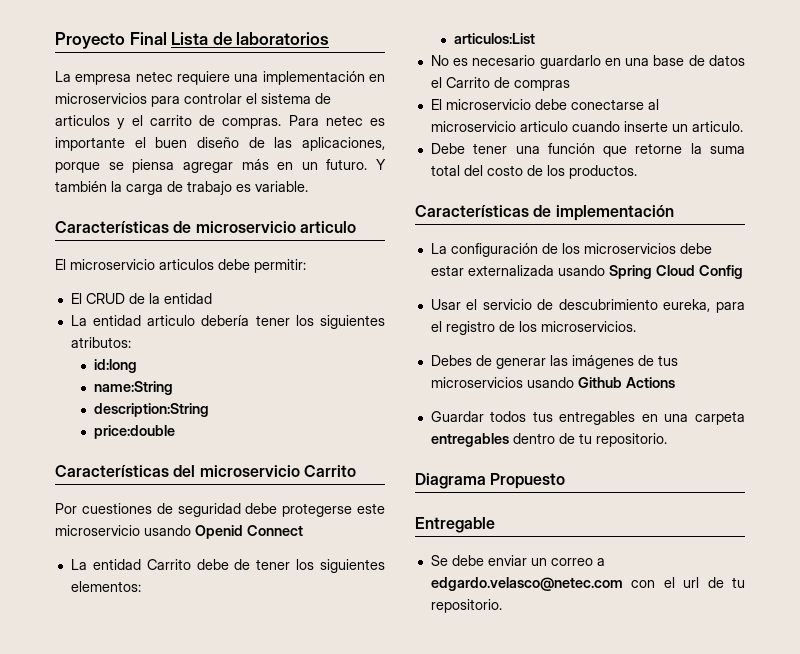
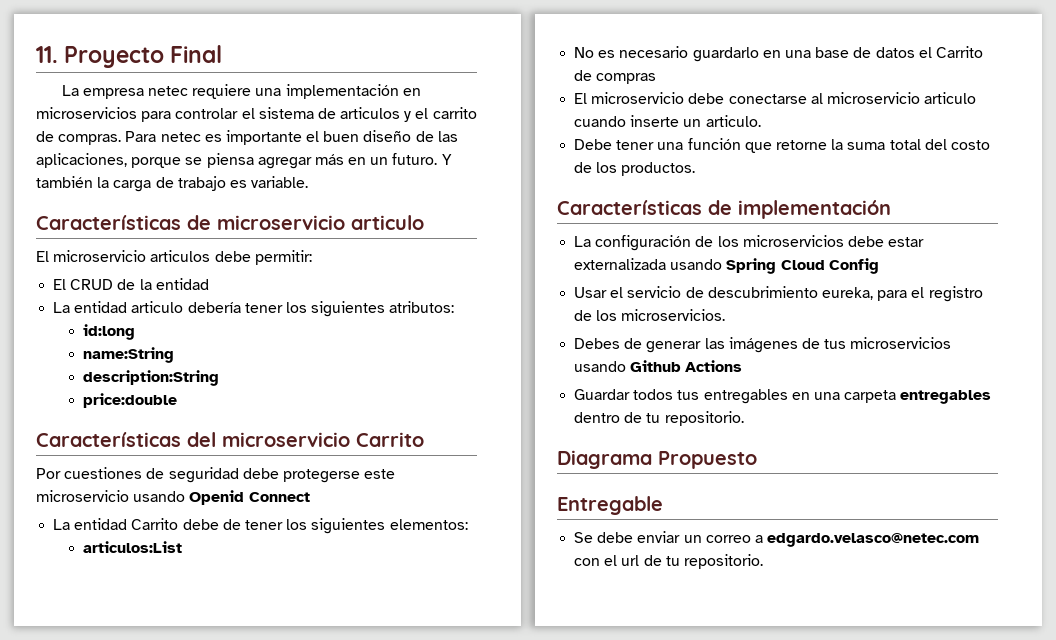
- Proyecto Final Lista de laboratorios
+ 11. Proyecto Final

